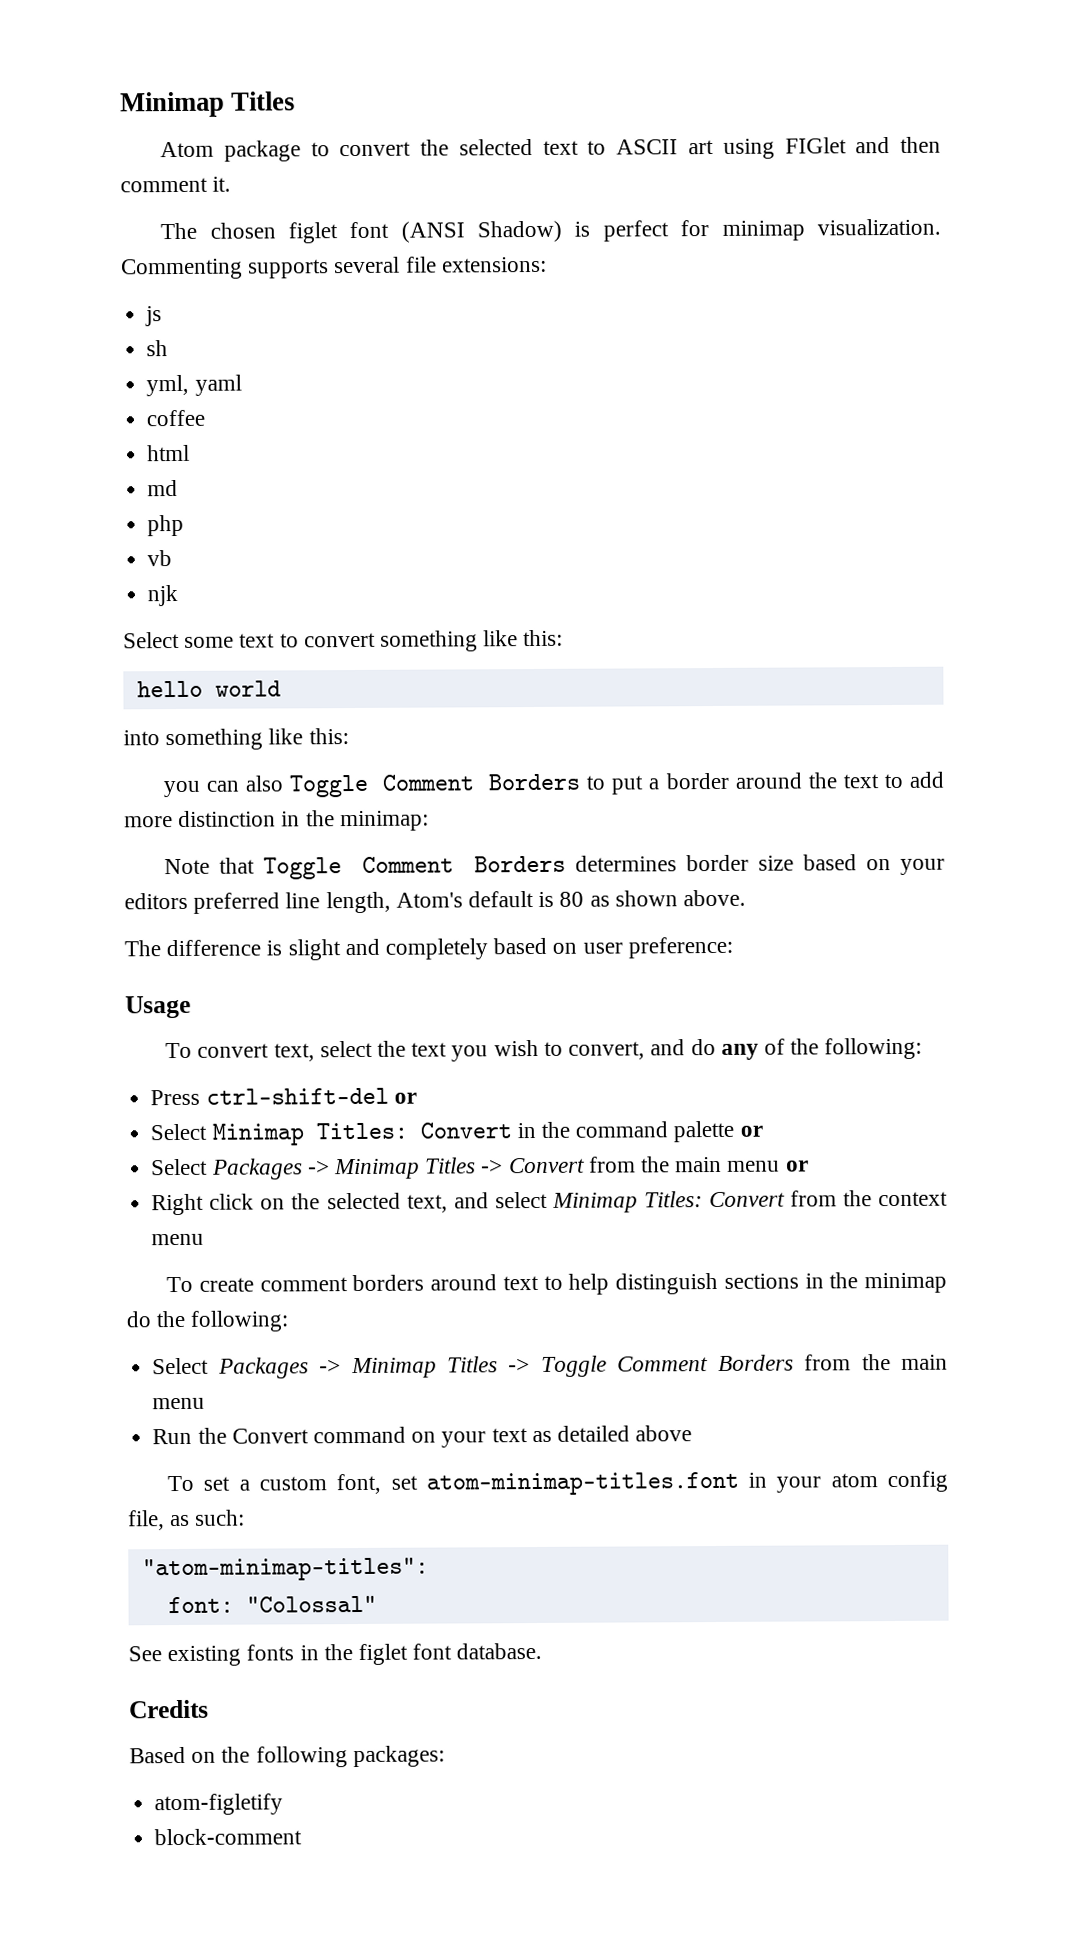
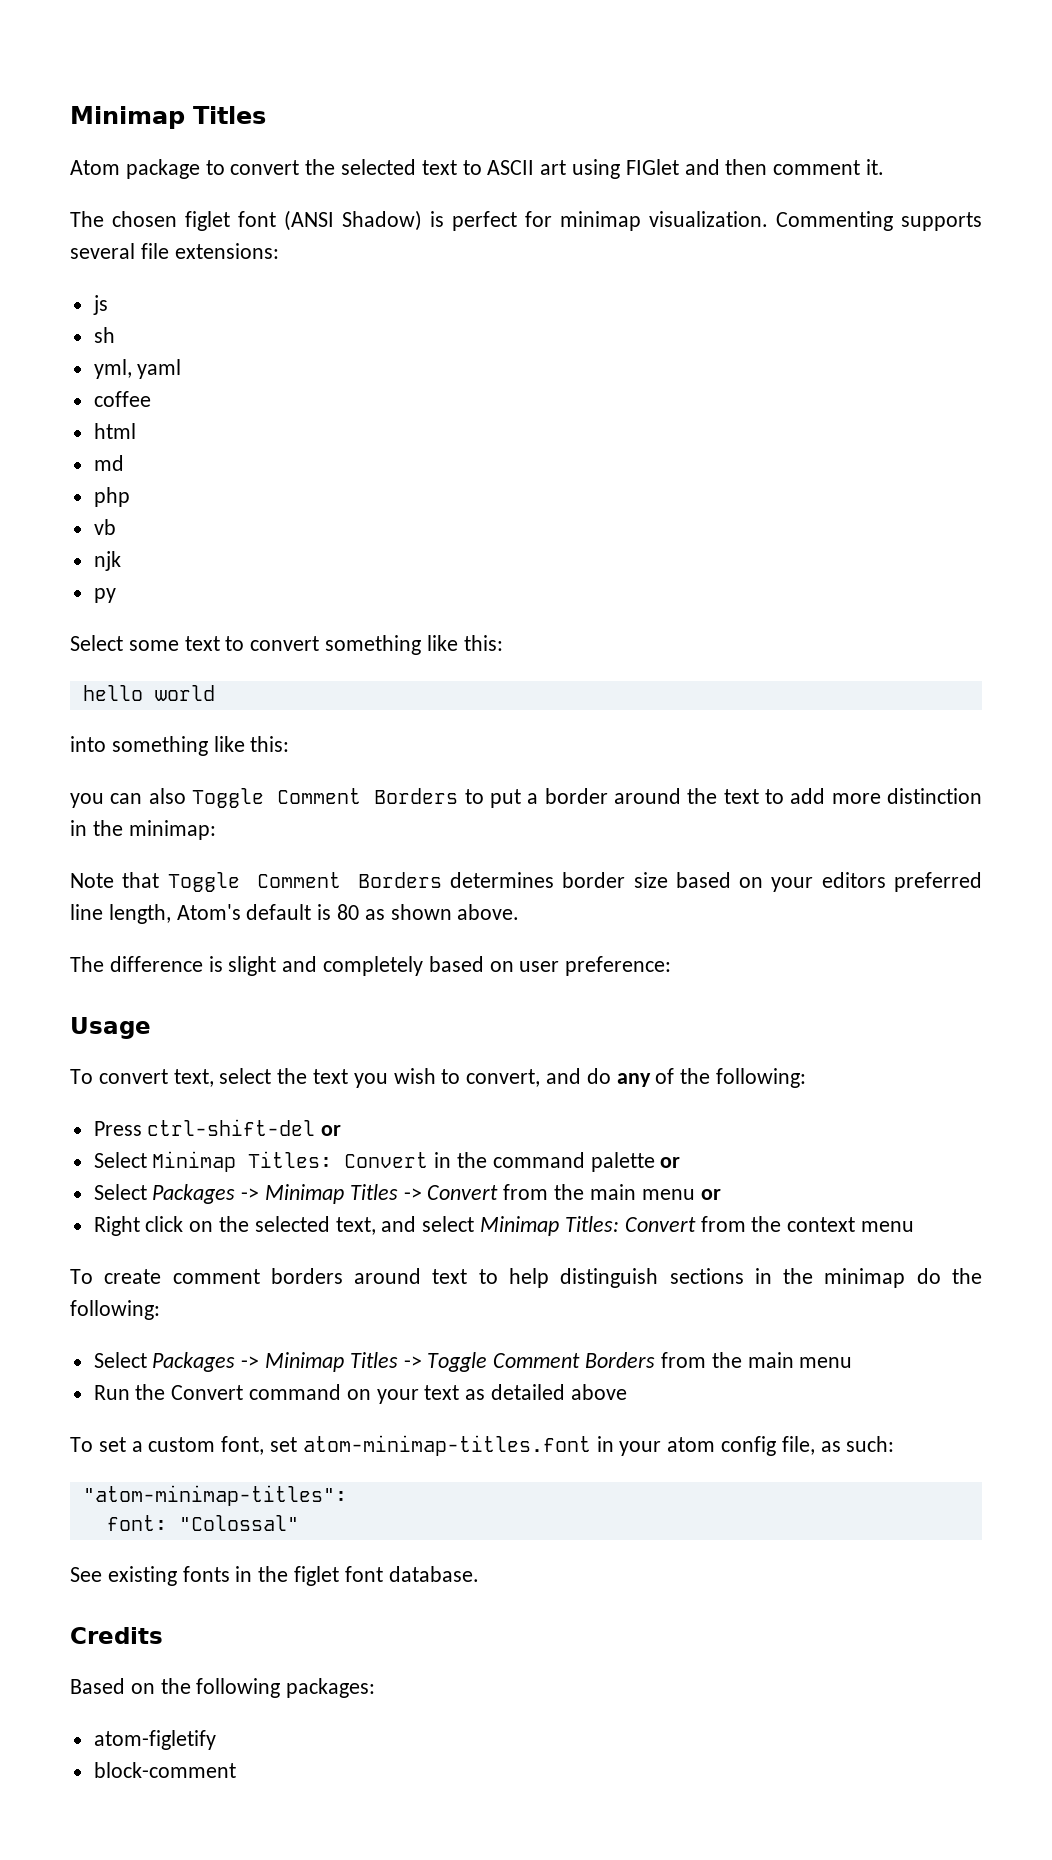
+ py

